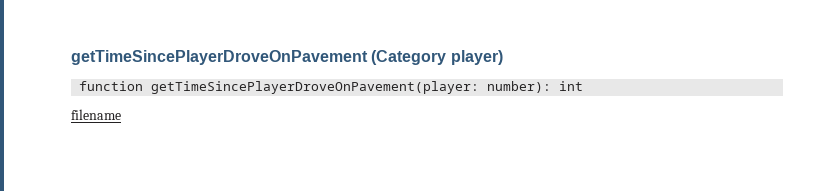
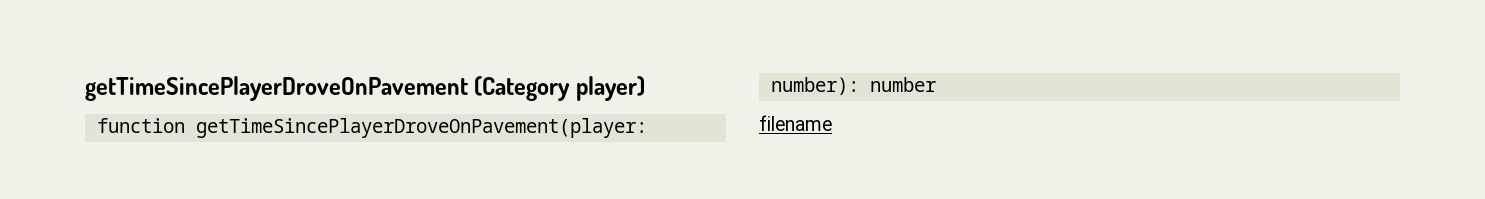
- function getTimeSincePlayerDroveOnPavement(player: number): int
+ function getTimeSincePlayerDroveOnPavement(player: number): number

